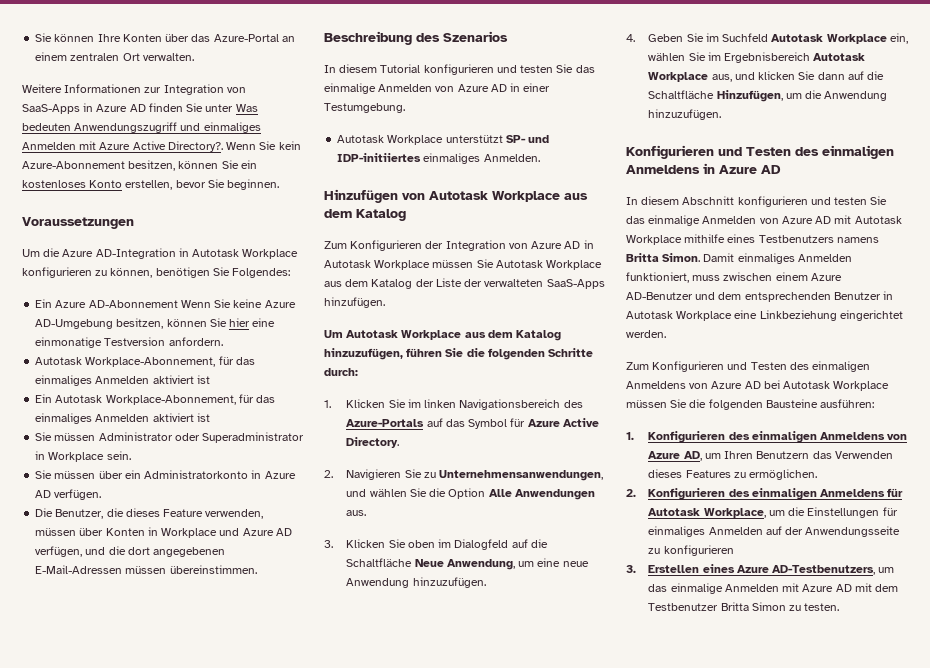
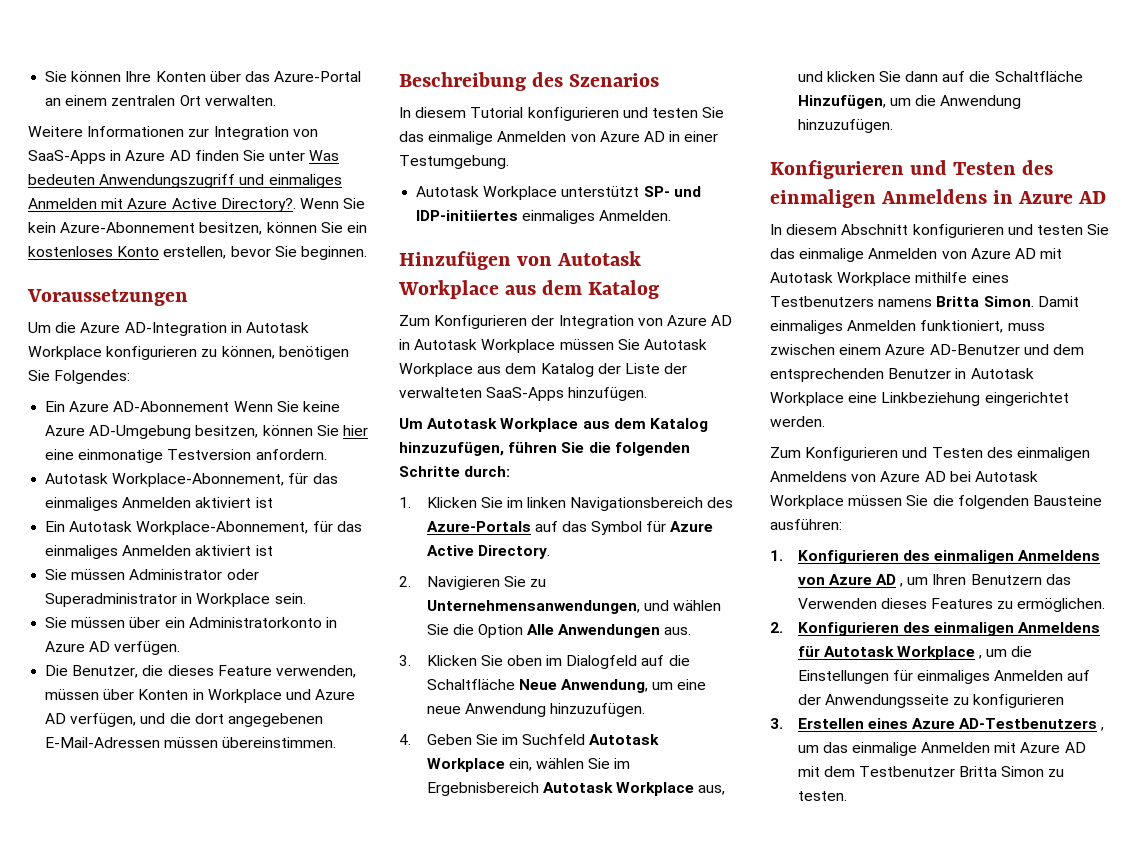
- 1. Konfigurieren des einmaligen Anmeldens von Azure AD, um Ihren Benutzern das Verwenden dieses Features zu ermöglichen.
+ 1. Konfigurieren des einmaligen Anmeldens von Azure AD , um Ihren Benutzern das Verwenden dieses Features zu ermöglichen.
- 2. Konfigurieren des einmaligen Anmeldens für Autotask Workplace, um die Einstellungen für einmaliges Anmelden auf der Anwendungsseite zu konfigurieren
+ 2. Konfigurieren des einmaligen Anmeldens für Autotask Workplace , um die Einstellungen für einmaliges Anmelden auf der Anwendungsseite zu konfigurieren
- 3. Erstellen eines Azure AD-Testbenutzers, um das einmalige Anmelden mit Azure AD mit dem Testbenutzer Britta Simon zu testen.
+ 3. Erstellen eines Azure AD-Testbenutzers , um das einmalige Anmelden mit Azure AD mit dem Testbenutzer Britta Simon zu testen.

